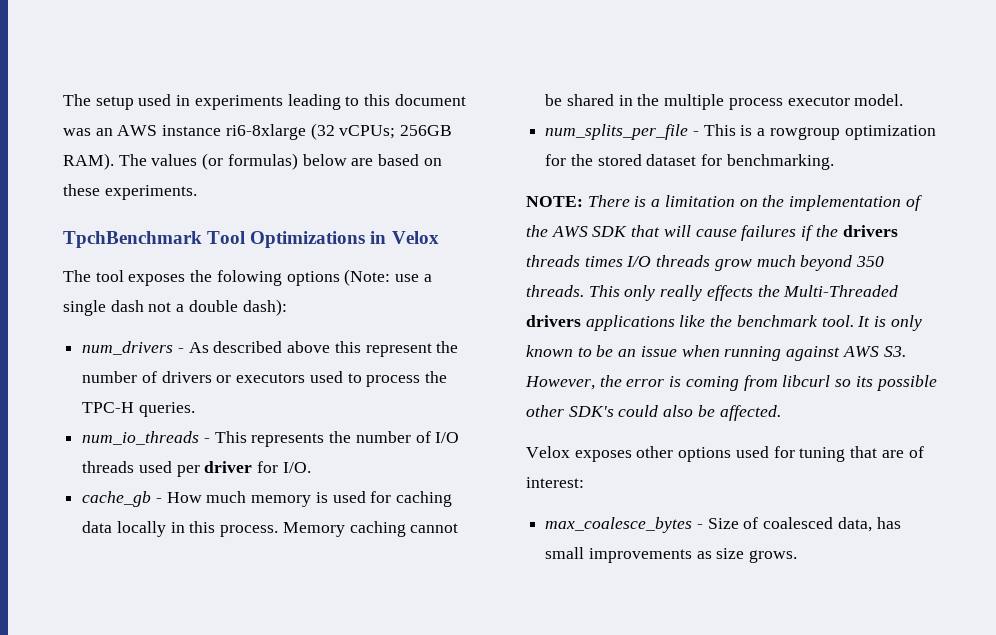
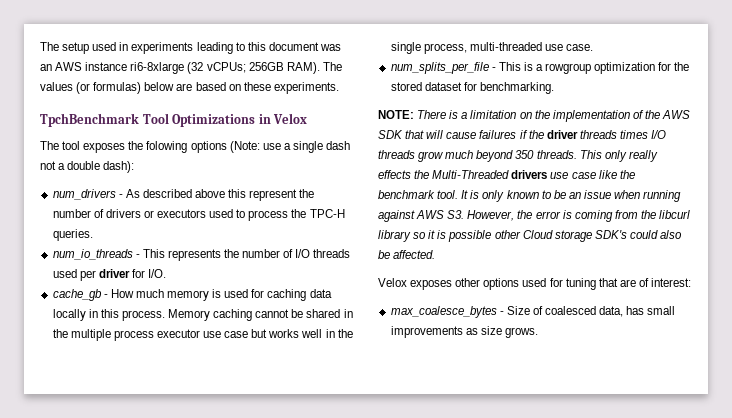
- Memory caching cannot be shared in the multiple process executor model.
+ Memory caching cannot be shared in the multiple process executor use case but works well in the single process, multi-threaded use case.
- NOTE: There is a limitation on the implementation of the AWS SDK that will cause failures if the drivers threads times I/O threads grow much beyond 350 threads.
+ NOTE: There is a limitation on the implementation of the AWS SDK that will cause failures if the driver threads times I/O threads grow much beyond 350 threads.
- This only really effects the Multi-Threaded drivers applications like the benchmark tool.
+ This only really effects the Multi-Threaded drivers use case like the benchmark tool.
- It is only known to be an issue when running against AWS S3. However, the error is coming from libcurl so its possible other SDK's could also be affected.
+ It is only known to be an issue when running against AWS S3. However, the error is coming from the libcurl library so it is possible other Cloud storage SDK's could also be affected.

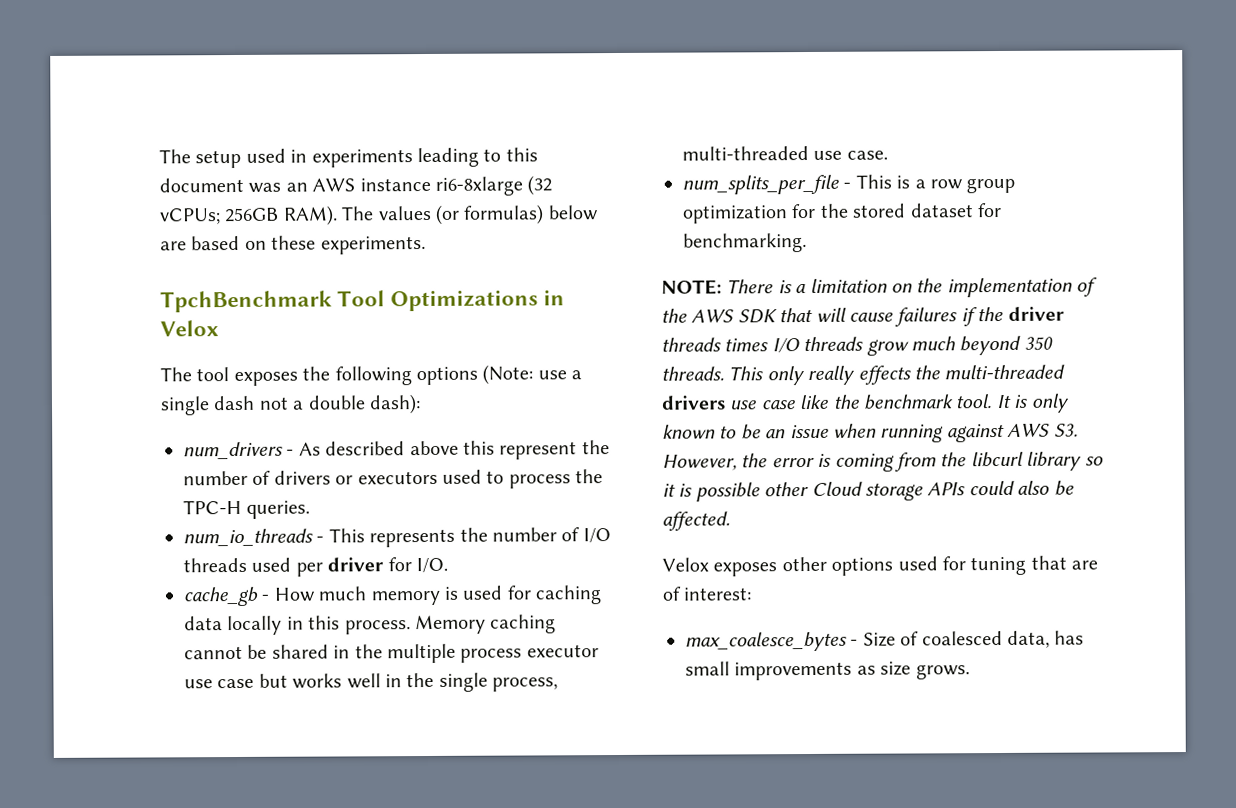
- The tool exposes the folowing options (Note: use a single dash not a double dash):
+ The tool exposes the following options (Note: use a single dash not a double dash):
- num_splits_per_file - This is a rowgroup optimization for the stored dataset for benchmarking.
+ num_splits_per_file - This is a row group optimization for the stored dataset for benchmarking.
- This only really effects the Multi-Threaded drivers use case like the benchmark tool.
+ This only really effects the multi-threaded drivers use case like the benchmark tool.
- It is only known to be an issue when running against AWS S3. However, the error is coming from the libcurl library so it is possible other Cloud storage SDK's could also be affected.
+ It is only known to be an issue when running against AWS S3. However, the error is coming from the libcurl library so it is possible other Cloud storage APIs could also be affected.

